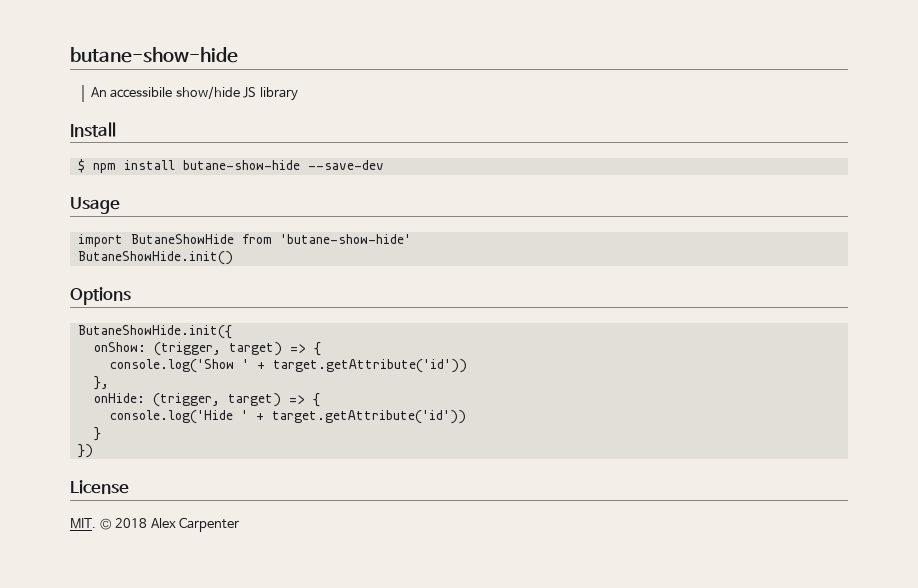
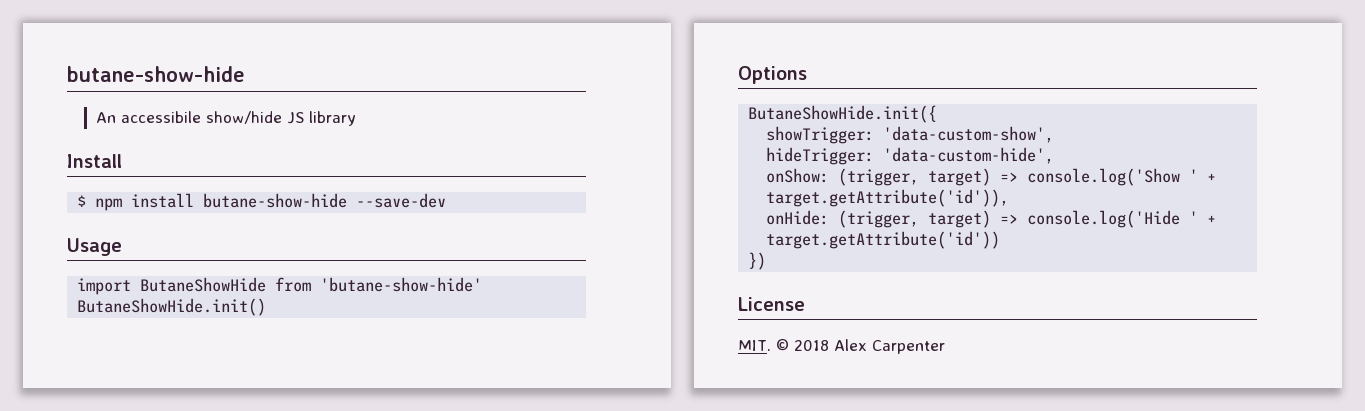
+ showTrigger: 'data-custom-show',
+ hideTrigger: 'data-custom-hide',
- onShow: (trigger, target) => {
- console.log('Show ' + target.getAttribute('id'))
- },
+ onShow: (trigger, target) => console.log('Show ' + target.getAttribute('id')),
- onHide: (trigger, target) => {
- console.log('Hide ' + target.getAttribute('id'))
+ onHide: (trigger, target) => console.log('Hide ' + target.getAttribute('id'))
- }

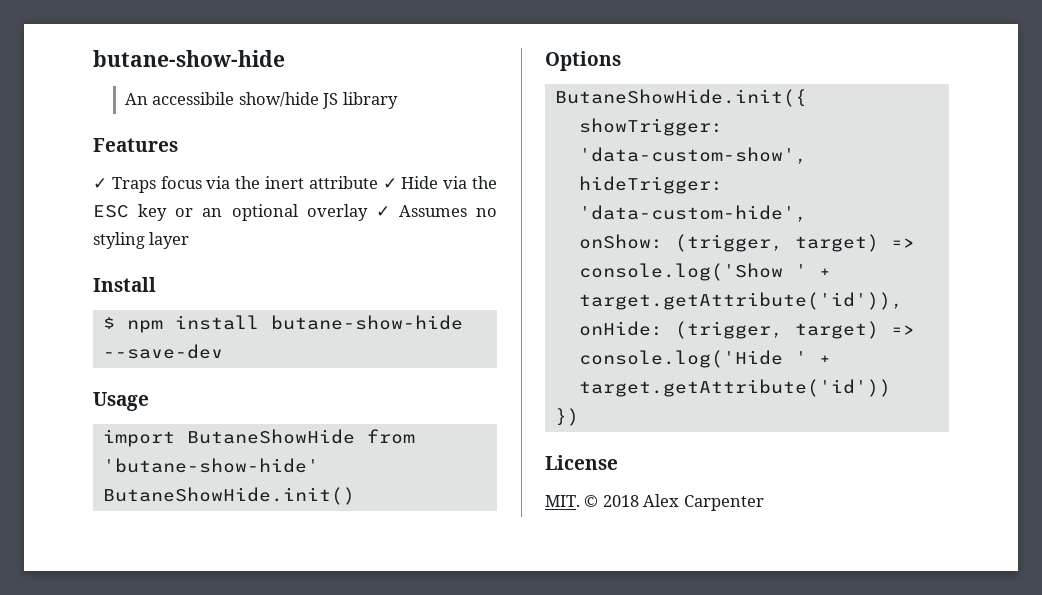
+ Features
+ ✓ Traps focus via the inert attribute ✓ Hide via the ESC key or an optional overlay ✓ Assumes no styling layer

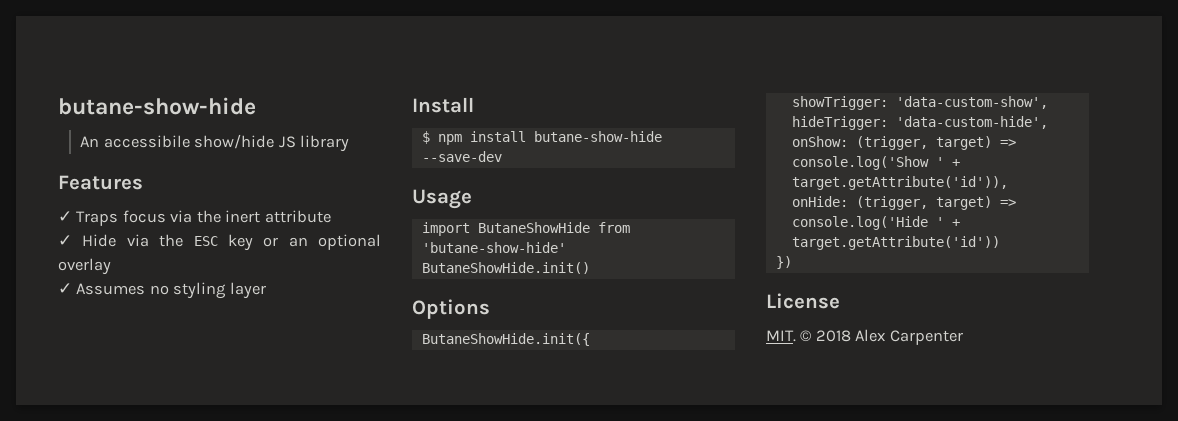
- ✓ Traps focus via the inert attribute ✓ Hide via the ESC key or an optional overlay ✓ Assumes no styling layer
+ ✓ Traps focus via the inert attribute
+ ✓ Hide via the ESC key or an optional overlay
+ ✓ Assumes no styling layer

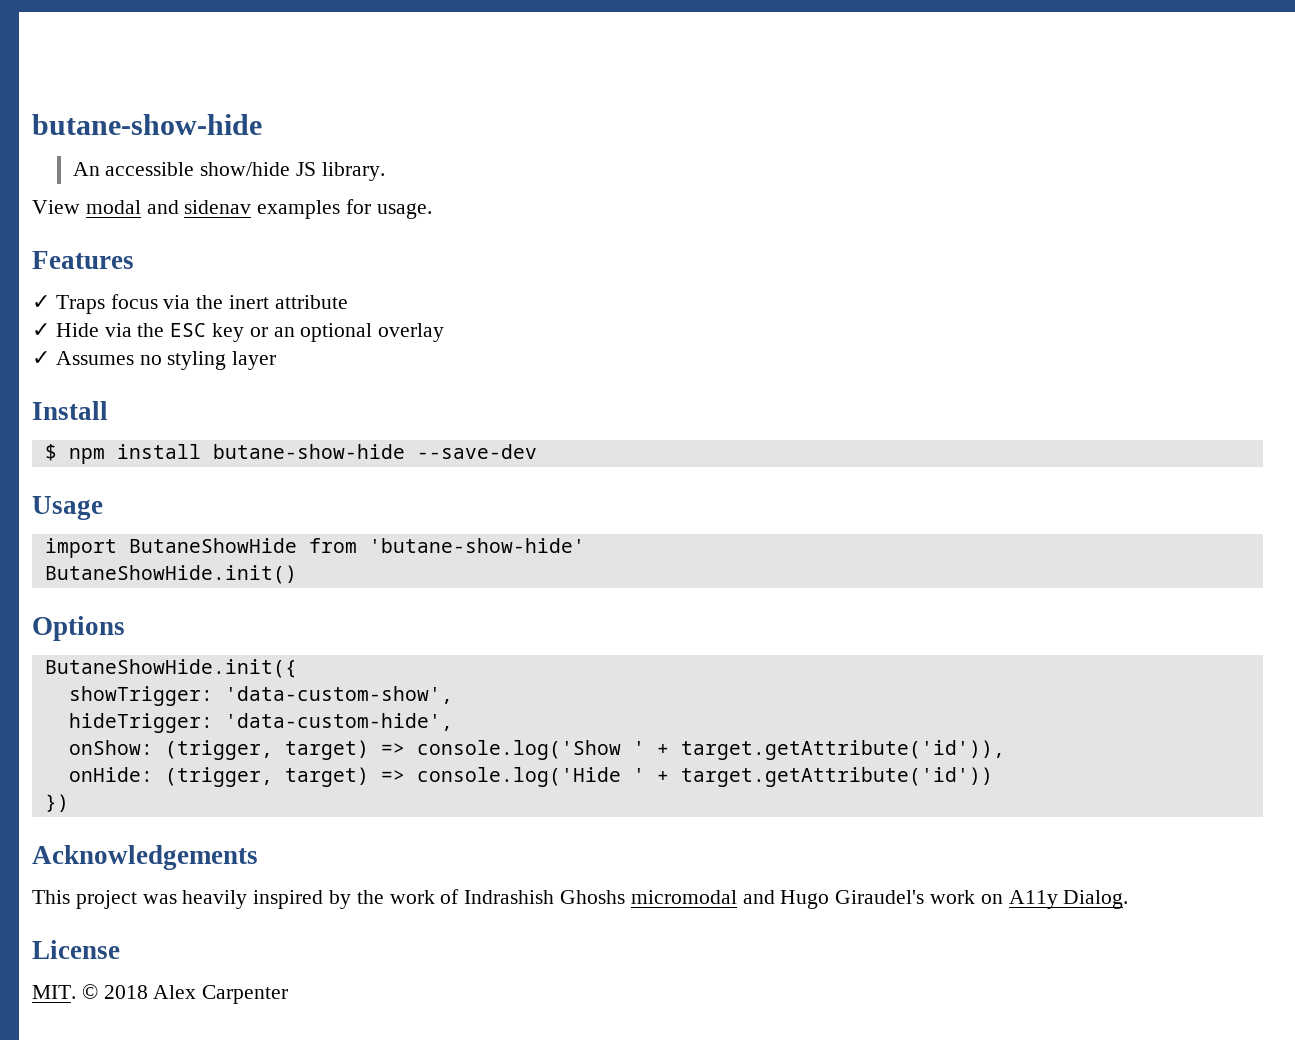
- An accessibile show/hide JS library
+ An accessible show/hide JS library.
+ View modal and sidenav examples for usage.
+ Acknowledgements
+ This project was heavily inspired by the work of Indrashish Ghoshs micromodal and Hugo Giraudel's work on A11y Dialog.

